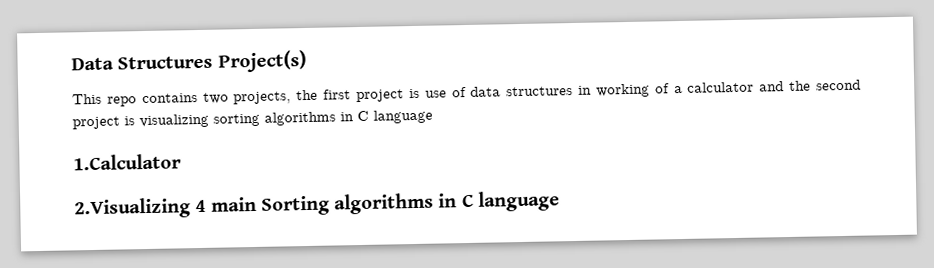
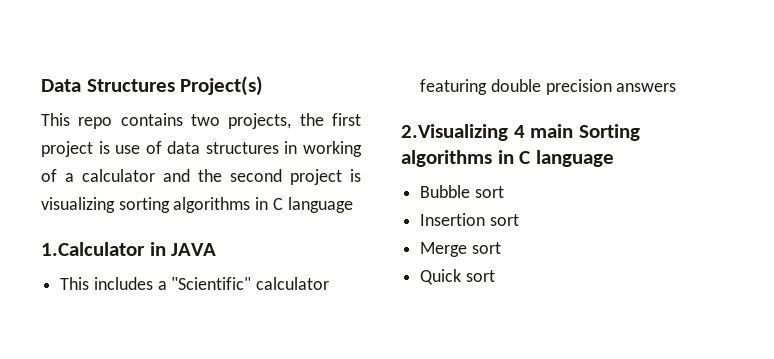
- 1.Calculator
+ 1.Calculator in JAVA
+ This includes a "Scientific" calculator featuring double precision answers
+ Bubble sort
+ Insertion sort
+ Merge sort
+ Quick sort

